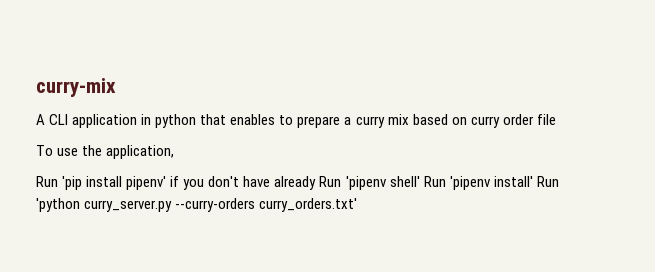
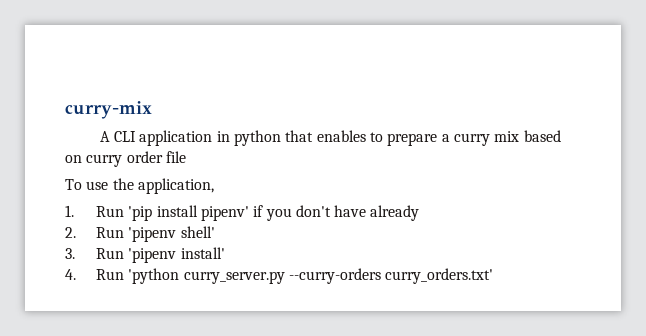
- Run 'pip install pipenv' if you don't have already Run 'pipenv shell' Run 'pipenv install' Run 'python curry_server.py --curry-orders curry_orders.txt'
+ 1. Run 'pip install pipenv' if you don't have already
+ 2. Run 'pipenv shell'
+ 3. Run 'pipenv install'
+ 4. Run 'python curry_server.py --curry-orders curry_orders.txt'

